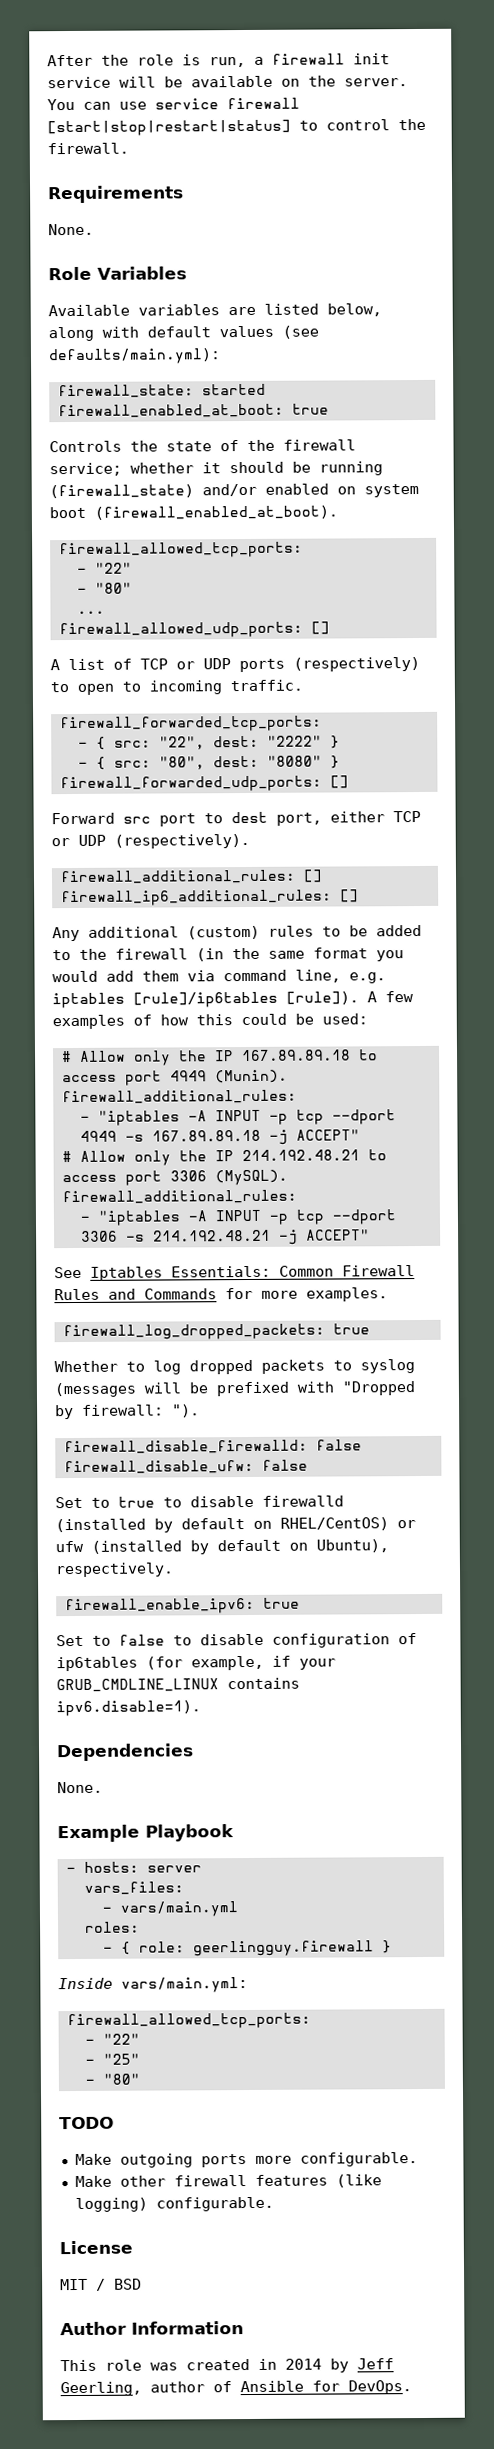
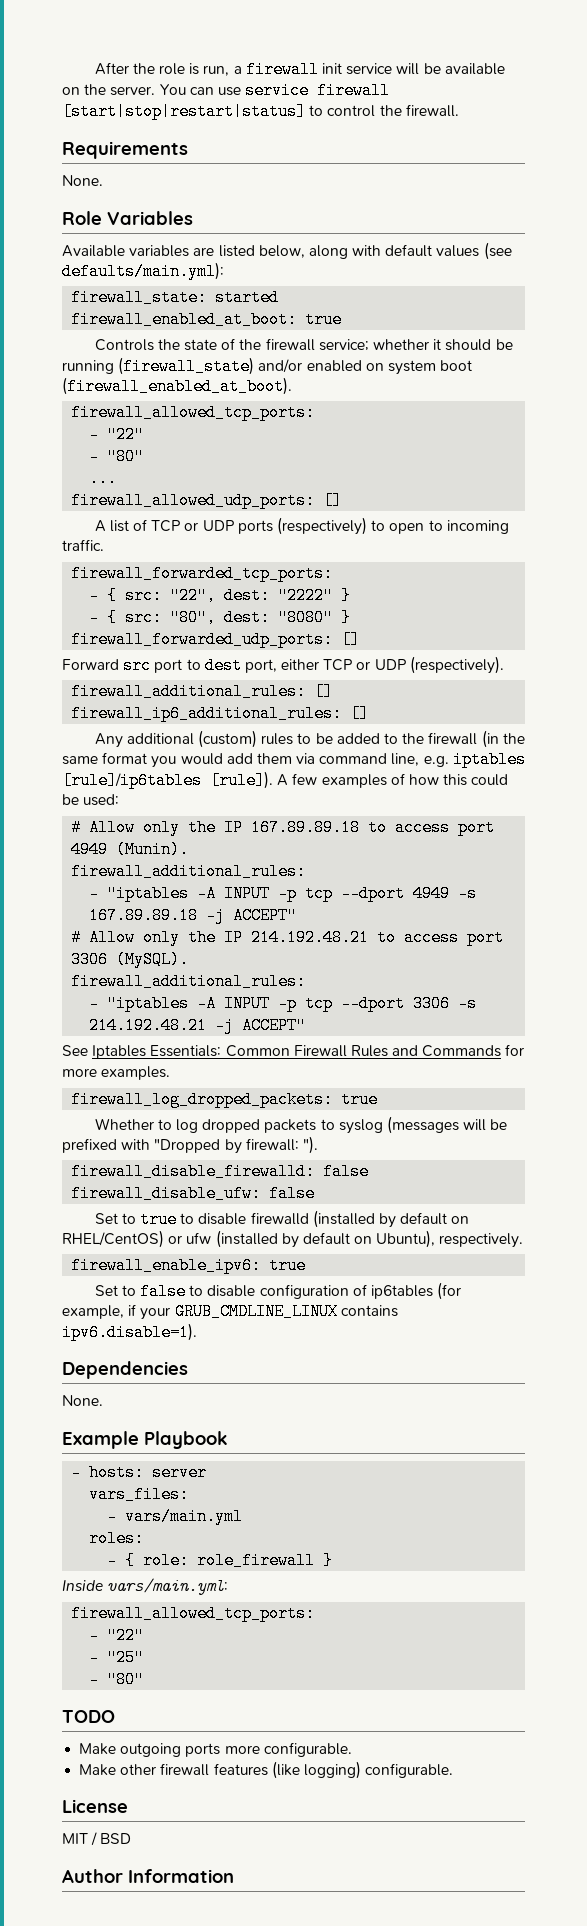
- - { role: geerlingguy.firewall }
+ - { role: role_firewall }
- This role was created in 2014 by Jeff Geerling, author of Ansible for DevOps.

